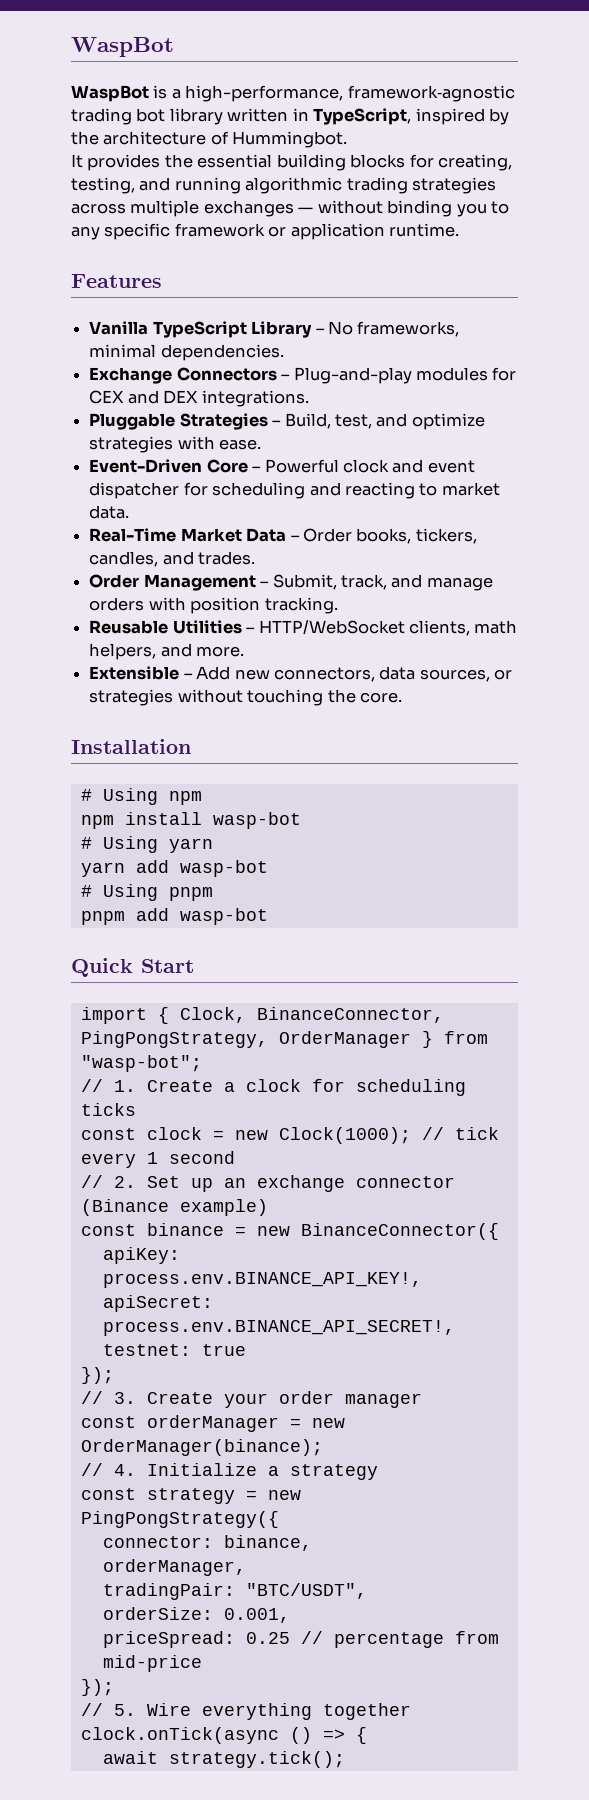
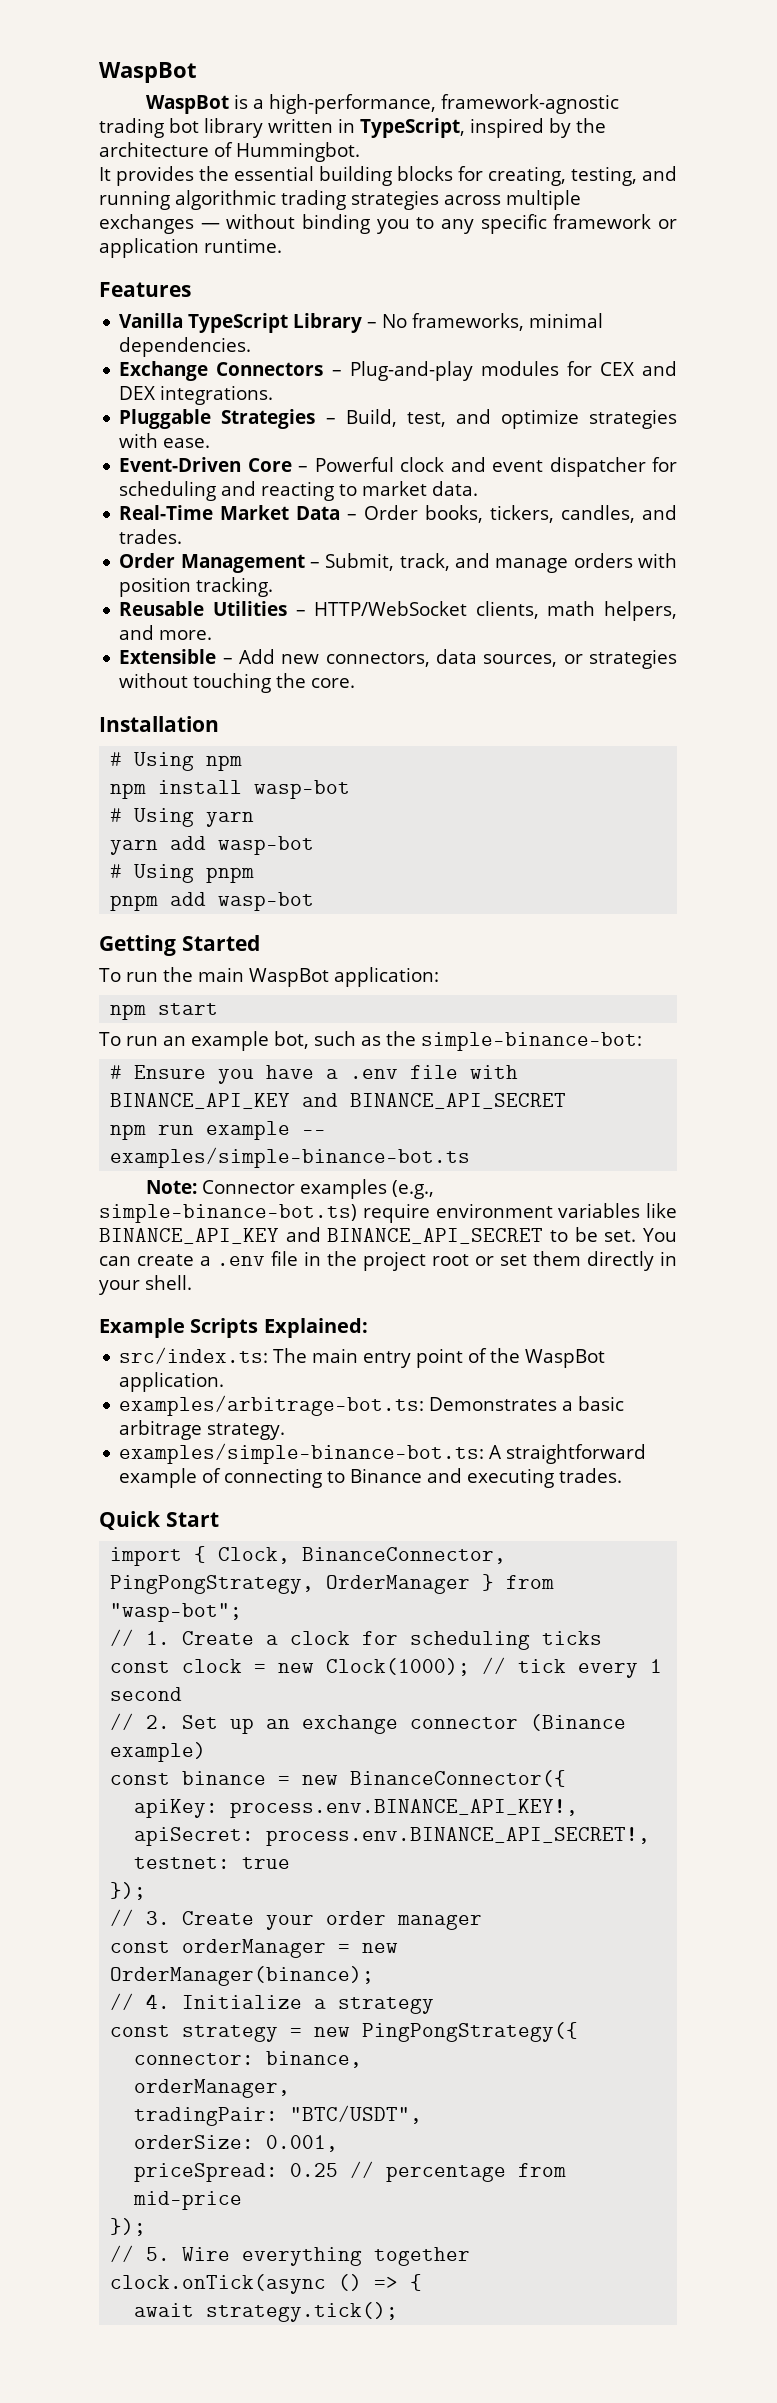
+ Getting Started
+ To run the main WaspBot application:
+ npm start
+ To run an example bot, such as the simple-binance-bot:
+ # Ensure you have a .env file with BINANCE_API_KEY and BINANCE_API_SECRET
+ npm run example -- examples/simple-binance-bot.ts
+ Note: Connector examples (e.g., simple-binance-bot.ts) require environment variables like BINANCE_API_KEY and BINANCE_API_SECRET to be set. You can create a .env file in the project root or set them directly in your shell.
+ Example Scripts Explained:
+ src/index.ts: The main entry point of the WaspBot application.
+ examples/arbitrage-bot.ts: Demonstrates a basic arbitrage strategy.
+ examples/simple-binance-bot.ts: A straightforward example of connecting to Binance and executing trades.

